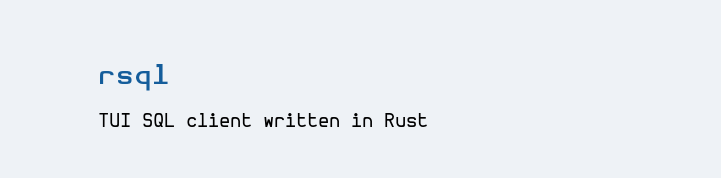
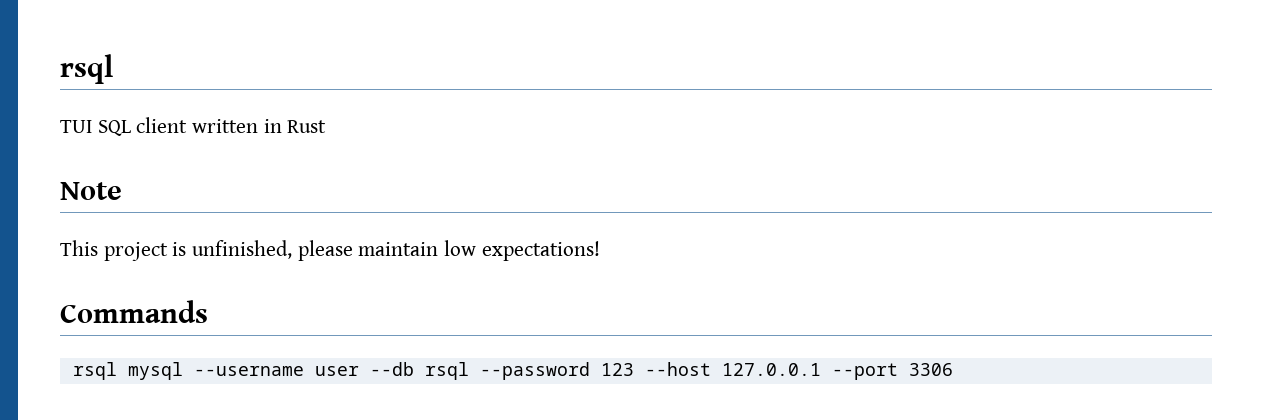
+ Note
+ This project is unfinished, please maintain low expectations!
+ Commands
+ rsql mysql --username user --db rsql --password 123 --host 127.0.0.1 --port 3306

